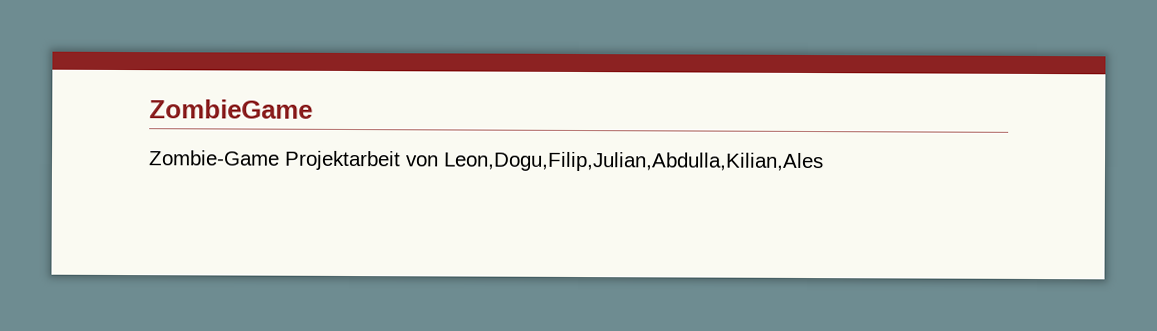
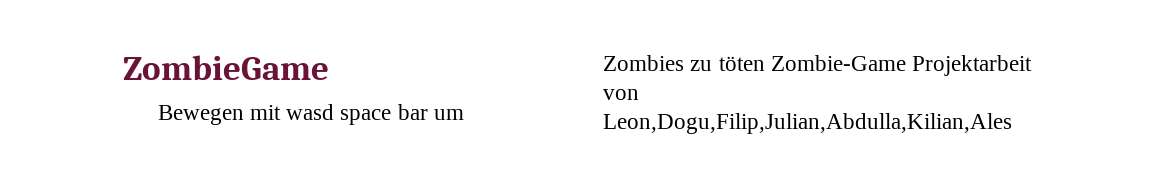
- Zombie-Game Projektarbeit von Leon,Dogu,Filip,Julian,Abdulla,Kilian,Ales
+ Bewegen mit wasd space bar um Zombies zu töten Zombie-Game Projektarbeit von Leon,Dogu,Filip,Julian,Abdulla,Kilian,Ales

